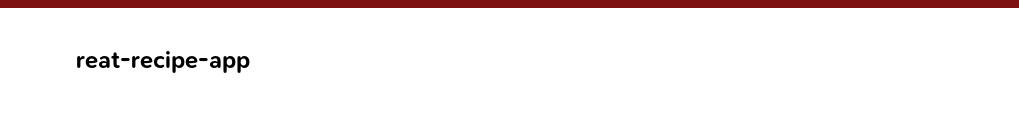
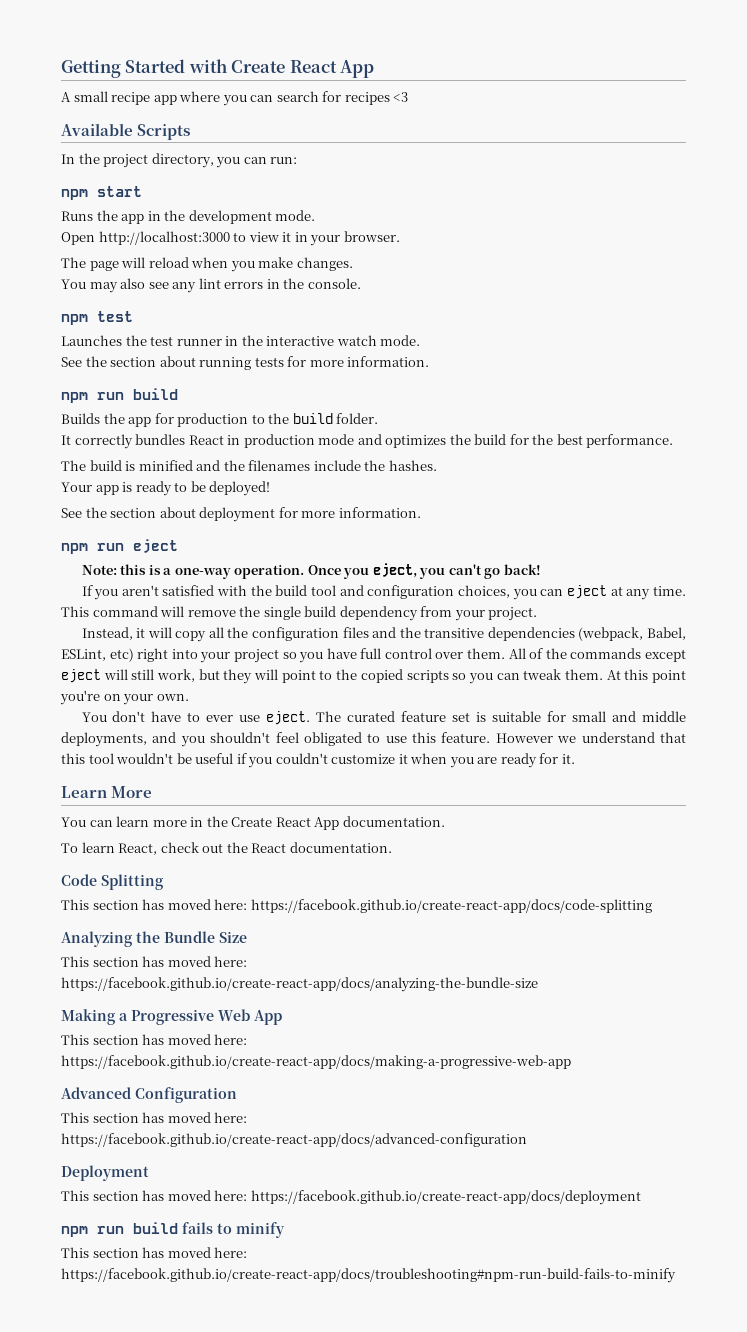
- reat-recipe-app
+ Getting Started with Create React App
+ A small recipe app where you can search for recipes <3
+ Available Scripts
+ In the project directory, you can run:
+ npm start
+ Runs the app in the development mode.
+ Open http://localhost:3000 to view it in your browser.
+ The page will reload when you make changes.
+ You may also see any lint errors in the console.
+ npm test
+ Launches the test runner in the interactive watch mode.
+ See the section about running tests for more information.
+ npm run build
+ Builds the app for production to the build folder.
+ It correctly bundles React in production mode and optimizes the build for the best performance.
+ The build is minified and the filenames include the hashes.
+ Your app is ready to be deployed!
+ See the section about deployment for more information.
+ npm run eject
+ Note: this is a one-way operation. Once you eject, you can't go back!
+ If you aren't satisfied with the build tool and configuration choices, you can eject at any time. This command will remove the single build dependency from your project.
+ Instead, it will copy all the configuration files and the transitive dependencies (webpack, Babel, ESLint, etc) right into your project so you have full control over them. All of the commands except eject will still work, but they will point to the copied scripts so you can tweak them. At this point you're on your own.
+ You don't have to ever use eject. The curated feature set is suitable for small and middle deployments, and you shouldn't feel obligated to use this feature. However we understand that this tool wouldn't be useful if you couldn't customize it when you are ready for it.
+ Learn More
+ You can learn more in the Create React App documentation.
+ To learn React, check out the React documentation.
+ Code Splitting
+ This section has moved here: https://facebook.github.io/create-react-app/docs/code-splitting
+ Analyzing the Bundle Size
+ This section has moved here: https://facebook.github.io/create-react-app/docs/analyzing-the-bundle-size
+ Making a Progressive Web App
+ This section has moved here: https://facebook.github.io/create-react-app/docs/making-a-progressive-web-app
+ Advanced Configuration
+ This section has moved here: https://facebook.github.io/create-react-app/docs/advanced-configuration
+ Deployment
+ This section has moved here: https://facebook.github.io/create-react-app/docs/deployment
+ npm run build fails to minify
+ This section has moved here: https://facebook.github.io/create-react-app/docs/troubleshooting#npm-run-build-fails-to-minify

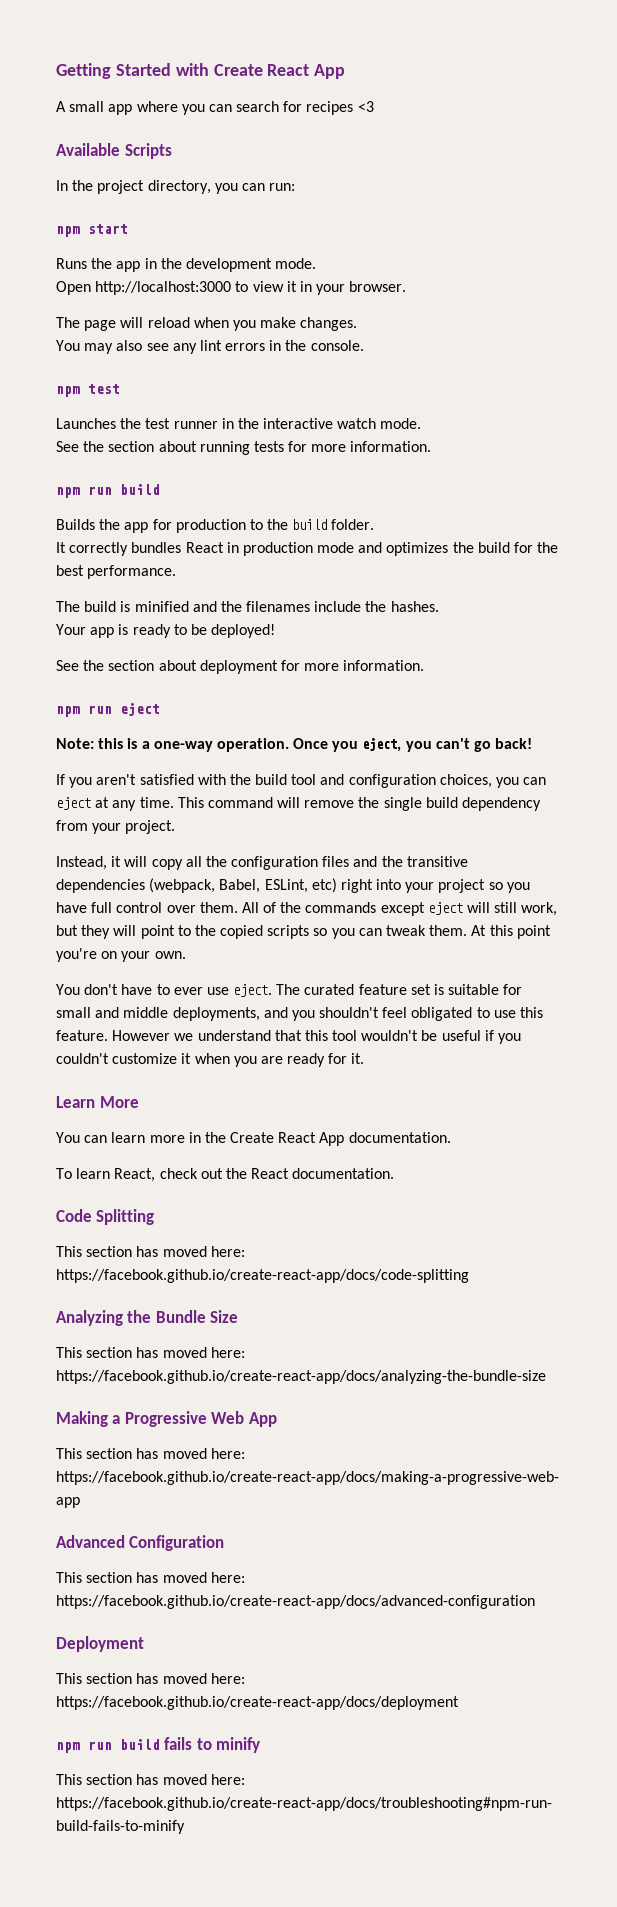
- A small recipe app where you can search for recipes <3
+ A small app where you can search for recipes <3

